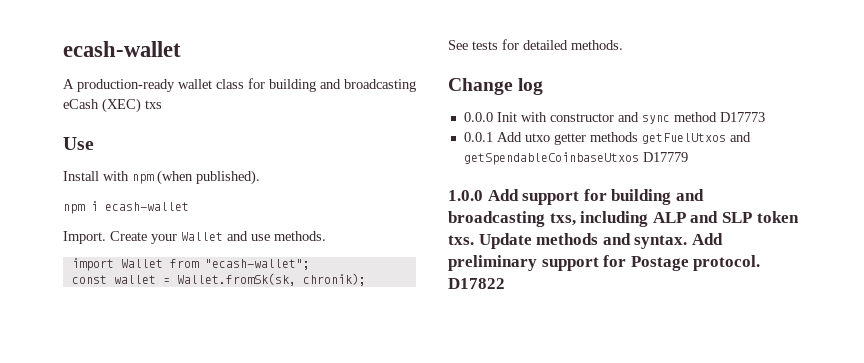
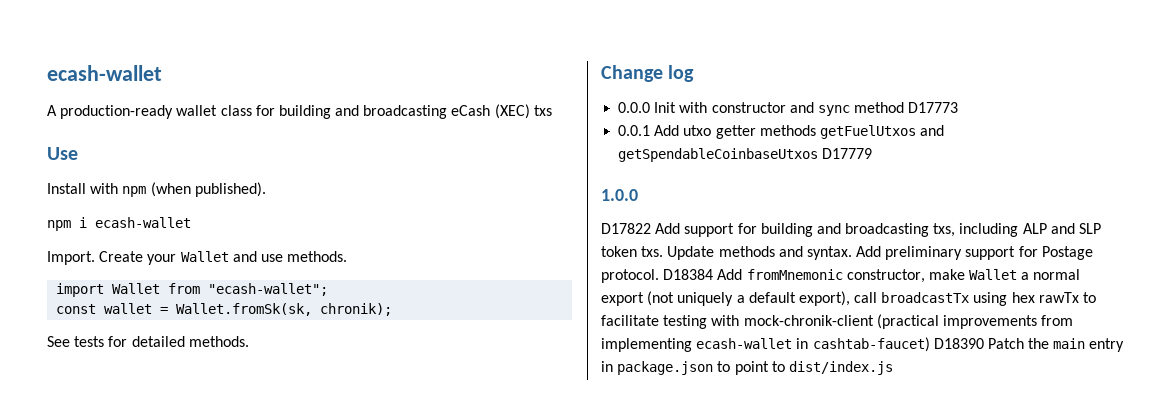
- 1.0.0 Add support for building and broadcasting txs, including ALP and SLP token txs.
+ 1.0.0
+ D17822 Add support for building and broadcasting txs, including ALP and SLP token txs.
- D17822
+ D18384 Add fromMnemonic constructor, make Wallet a normal export (not uniquely a default export), call broadcastTx using hex rawTx to facilitate testing with mock-chronik-client (practical improvements from implementing ecash-wallet in cashtab-faucet) D18390 Patch the main entry in package.json to point to dist/index.js

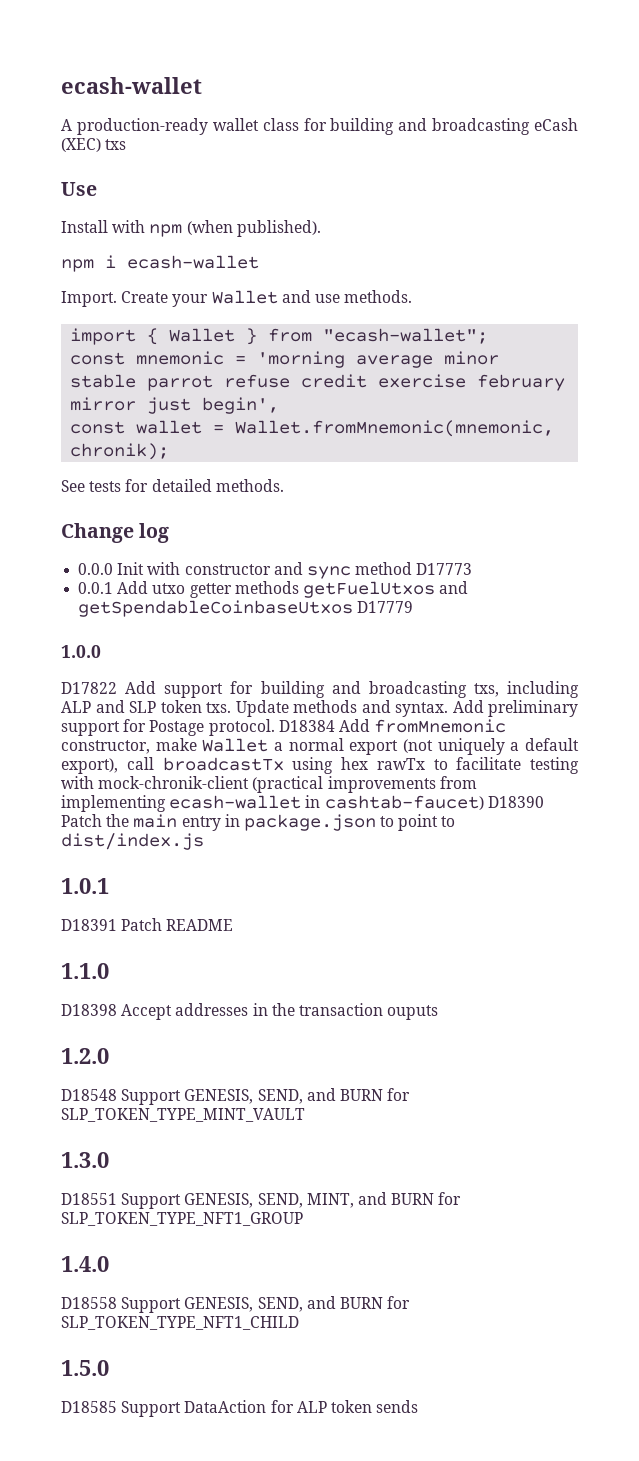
- import Wallet from "ecash-wallet";
+ import { Wallet } from "ecash-wallet";
+ const mnemonic = 'morning average minor stable parrot refuse credit exercise february mirror just begin',
- const wallet = Wallet.fromSk(sk, chronik);
+ const wallet = Wallet.fromMnemonic(mnemonic, chronik);
+ 1.0.1
+ D18391 Patch README
+ 1.1.0
+ D18398 Accept addresses in the transaction ouputs
+ 1.2.0
+ D18548 Support GENESIS, SEND, and BURN for SLP_TOKEN_TYPE_MINT_VAULT
+ 1.3.0
+ D18551 Support GENESIS, SEND, MINT, and BURN for SLP_TOKEN_TYPE_NFT1_GROUP
+ 1.4.0
+ D18558 Support GENESIS, SEND, and BURN for SLP_TOKEN_TYPE_NFT1_CHILD
+ 1.5.0
+ D18585 Support DataAction for ALP token sends

